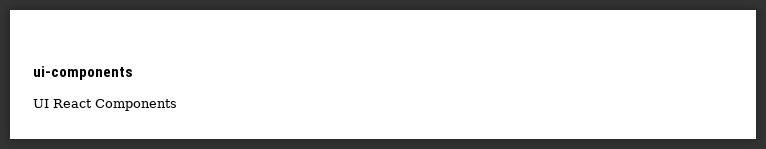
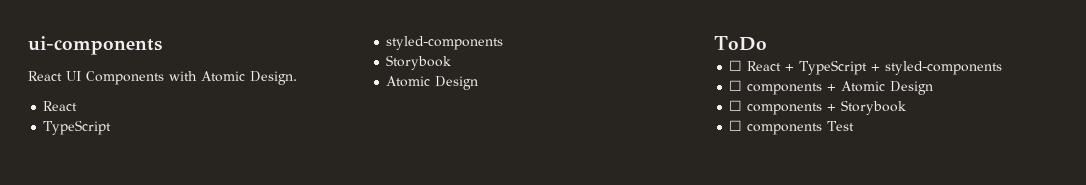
- UI React Components
+ React UI Components with Atomic Design.
+ React
+ TypeScript
+ styled-components
+ Storybook
+ Atomic Design
+ ToDo
+ ☐ React + TypeScript + styled-components
+ ☐ components + Atomic Design
+ ☐ components + Storybook
+ ☐ components Test

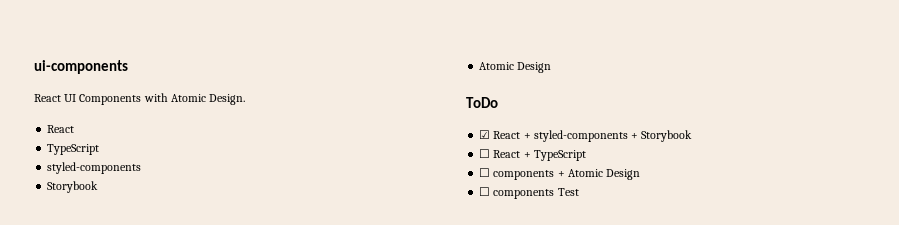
+ ☑ React + styled-components + Storybook
- ☐ React + TypeScript + styled-components
+ ☐ React + TypeScript
- ☐ components + Storybook

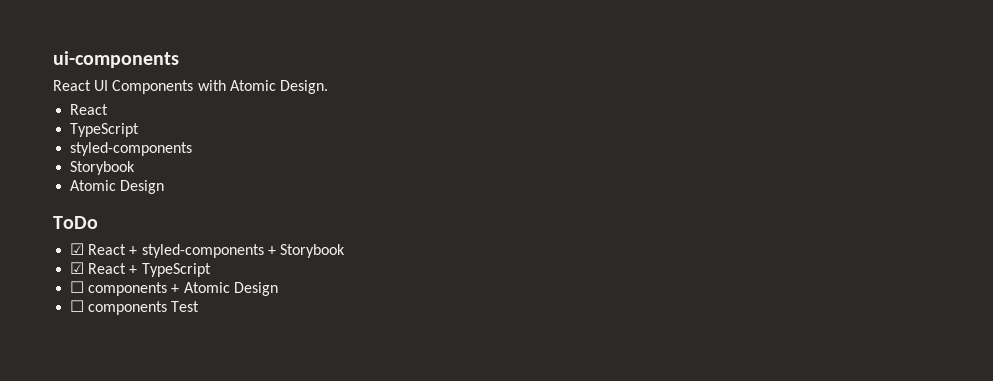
- ☐ React + TypeScript
+ ☑ React + TypeScript

